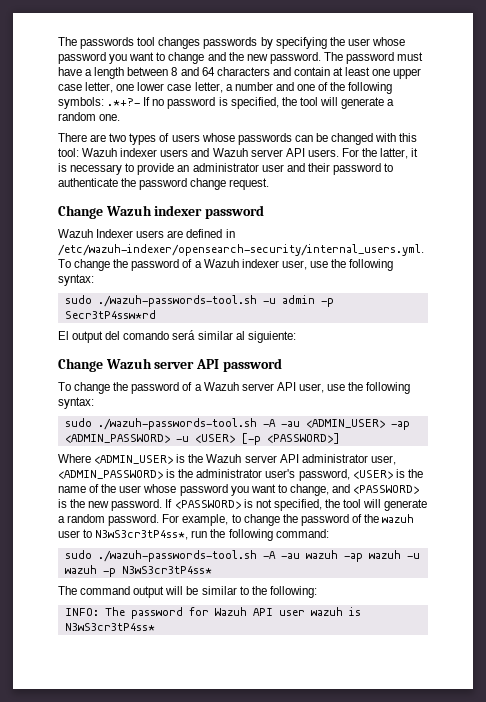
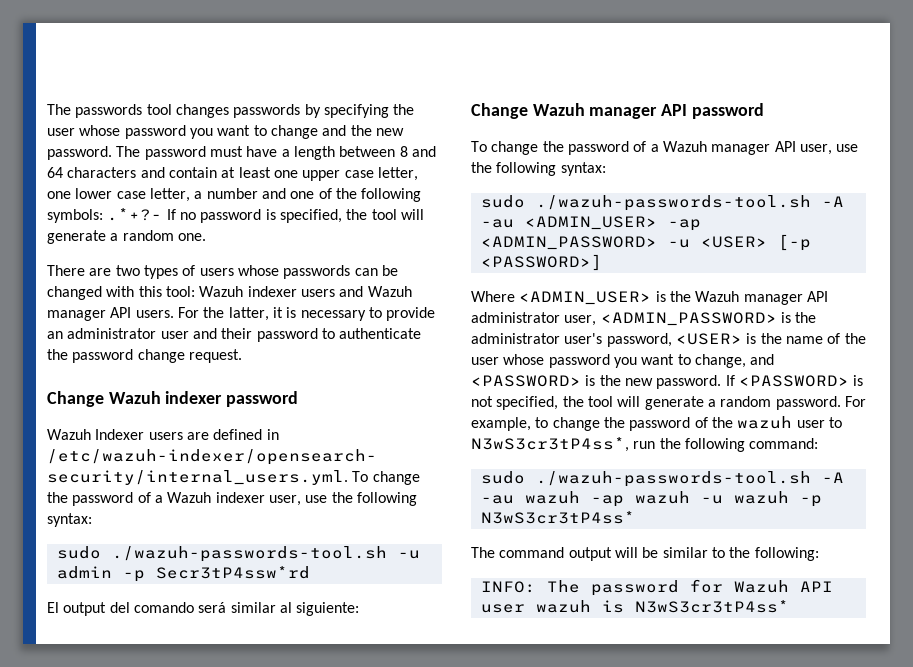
- There are two types of users whose passwords can be changed with this tool: Wazuh indexer users and Wazuh server API users.
+ There are two types of users whose passwords can be changed with this tool: Wazuh indexer users and Wazuh manager API users.
- Change Wazuh server API password
+ Change Wazuh manager API password
- To change the password of a Wazuh server API user, use the following syntax:
+ To change the password of a Wazuh manager API user, use the following syntax:
- Where <ADMIN_USER> is the Wazuh server API administrator user, <ADMIN_PASSWORD> is the administrator user's password, <USER> is the name of the user whose password you want to change, and <PASSWORD> is the new password.
+ Where <ADMIN_USER> is the Wazuh manager API administrator user, <ADMIN_PASSWORD> is the administrator user's password, <USER> is the name of the user whose password you want to change, and <PASSWORD> is the new password.

